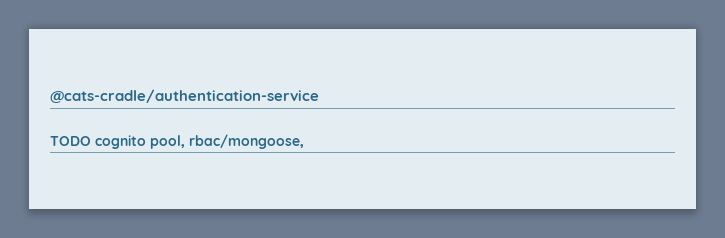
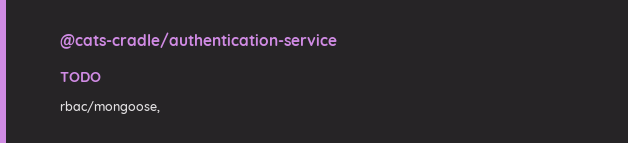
- TODO cognito pool, rbac/mongoose,
+ TODO
+ rbac/mongoose,

